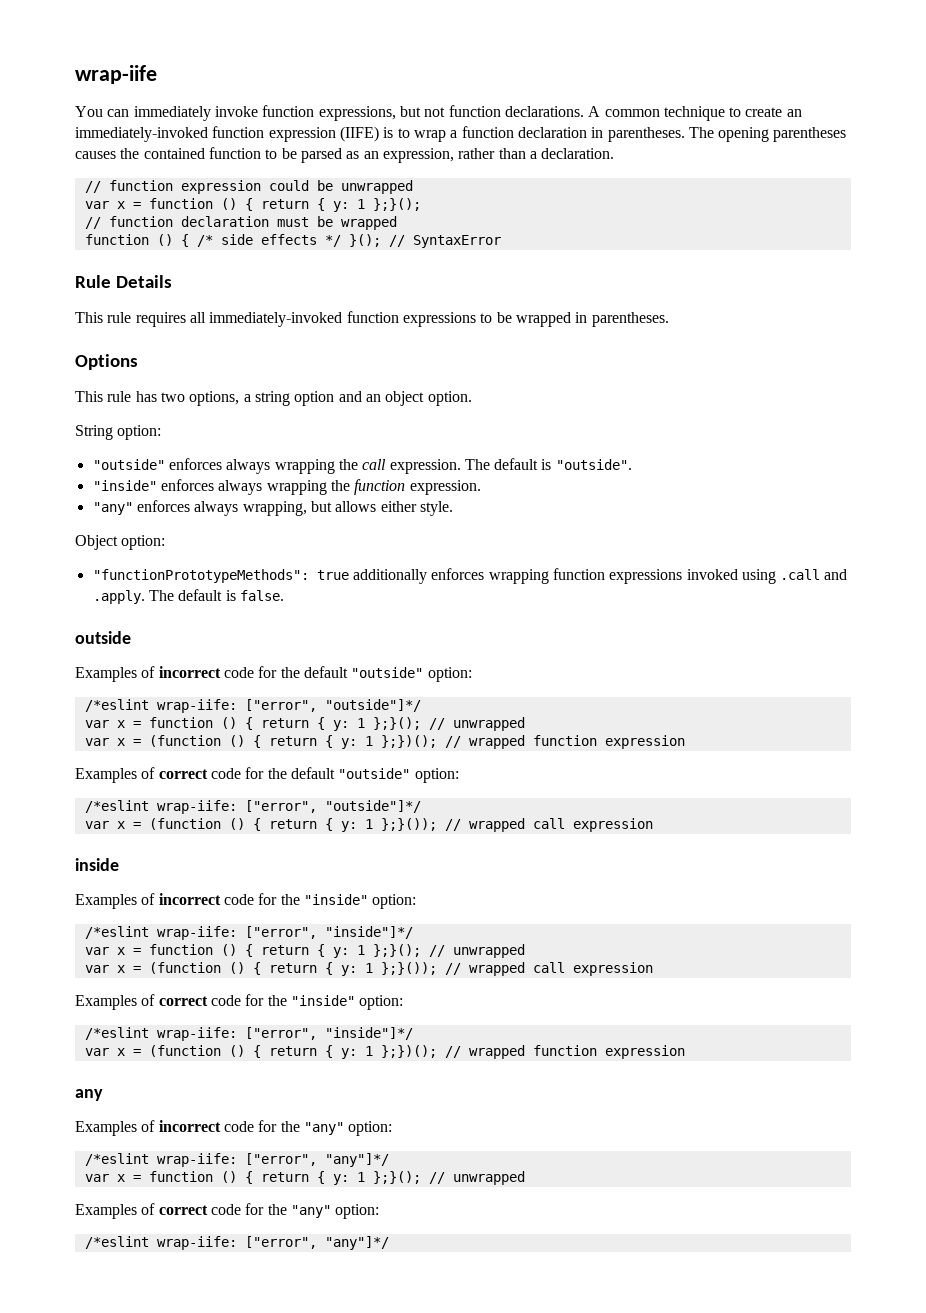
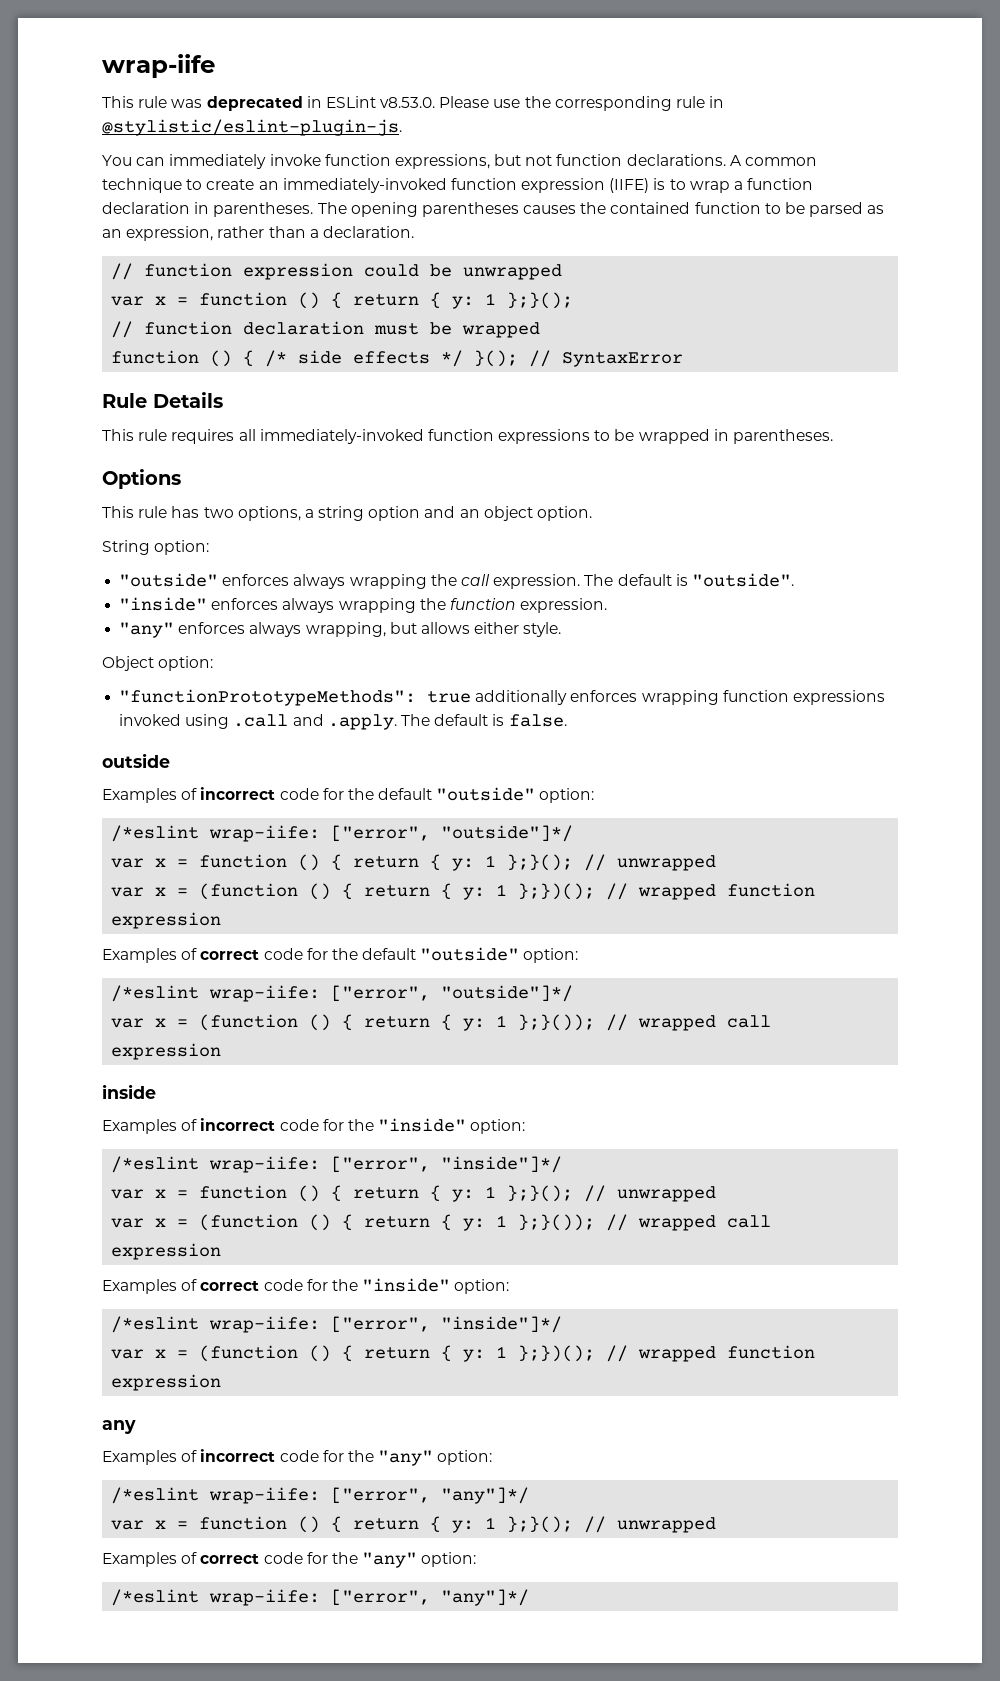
+ This rule was deprecated in ESLint v8.53.0. Please use the corresponding rule in @stylistic/eslint-plugin-js.

